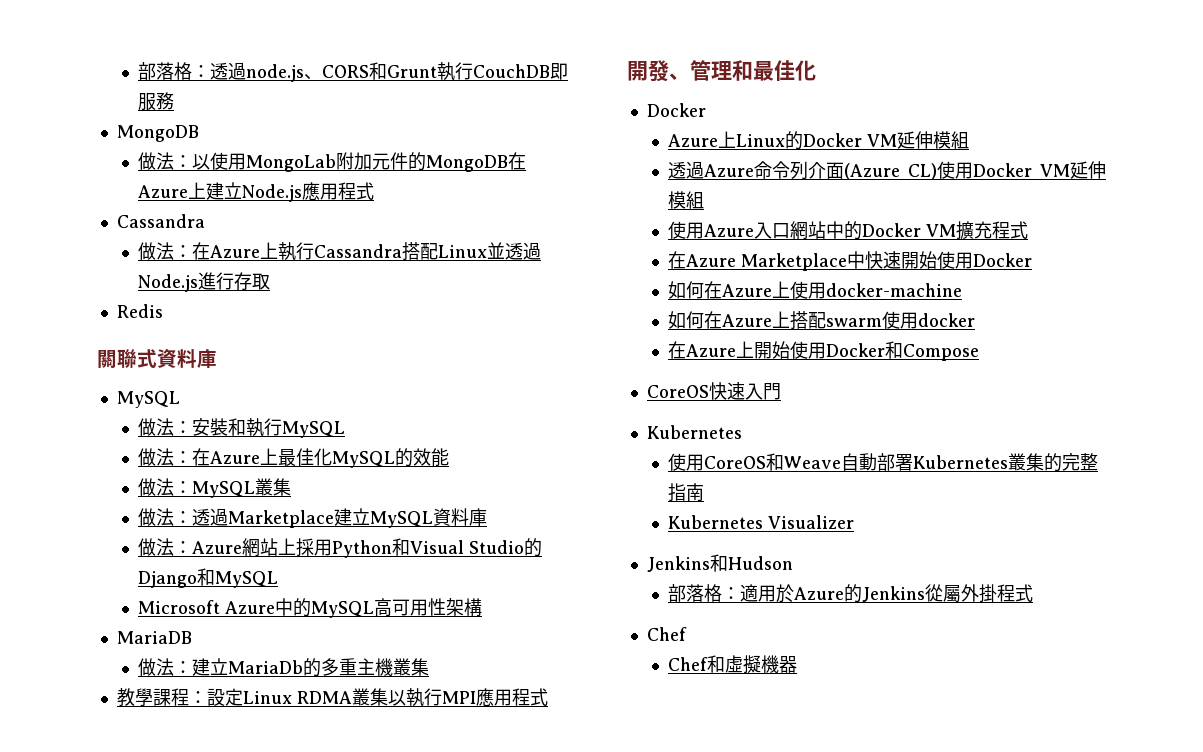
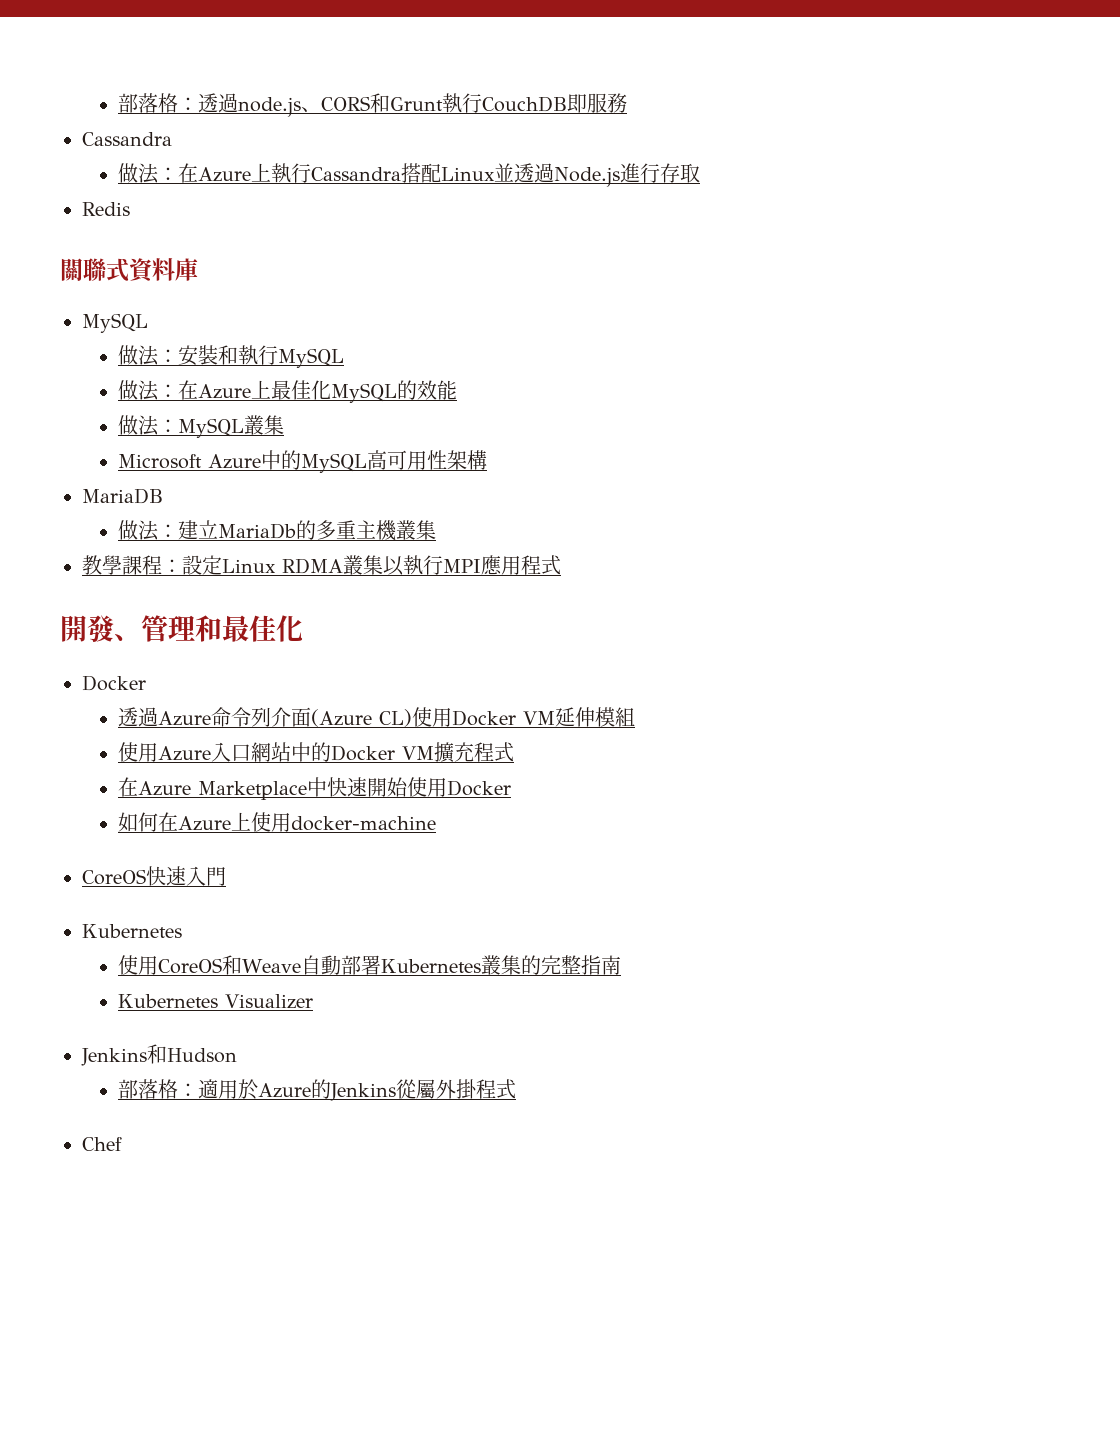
  部落格：透過node.js、CORS和Grunt執行CouchDB即服務
- MongoDB
- 做法：以使用MongoLab附加元件的MongoDB在Azure上建立Node.js應用程式
- 做法：透過Marketplace建立MySQL資料庫
- 做法：Azure網站上採用Python和Visual Studio的Django和MySQL
- Azure上Linux的Docker VM延伸模組
- 如何在Azure上搭配swarm使用docker
- 在Azure上開始使用Docker和Compose
- Chef和虛擬機器

